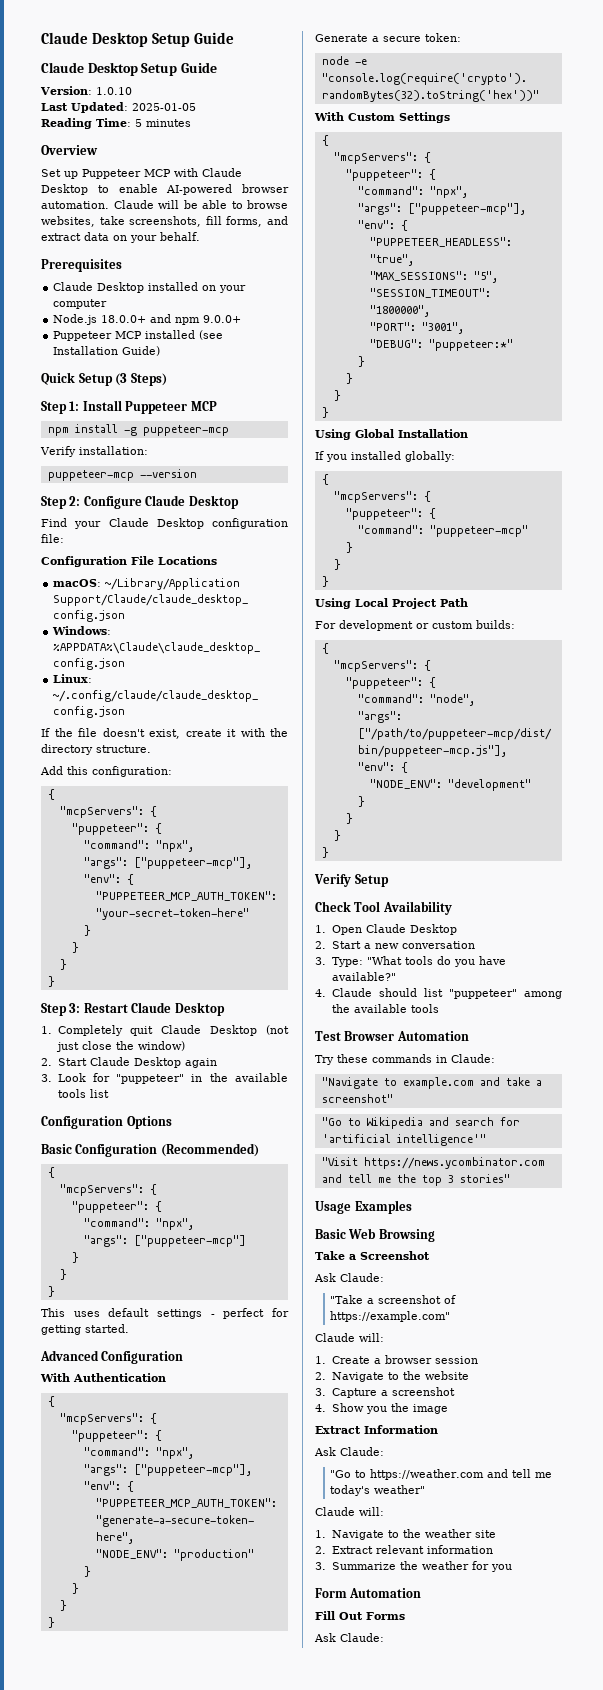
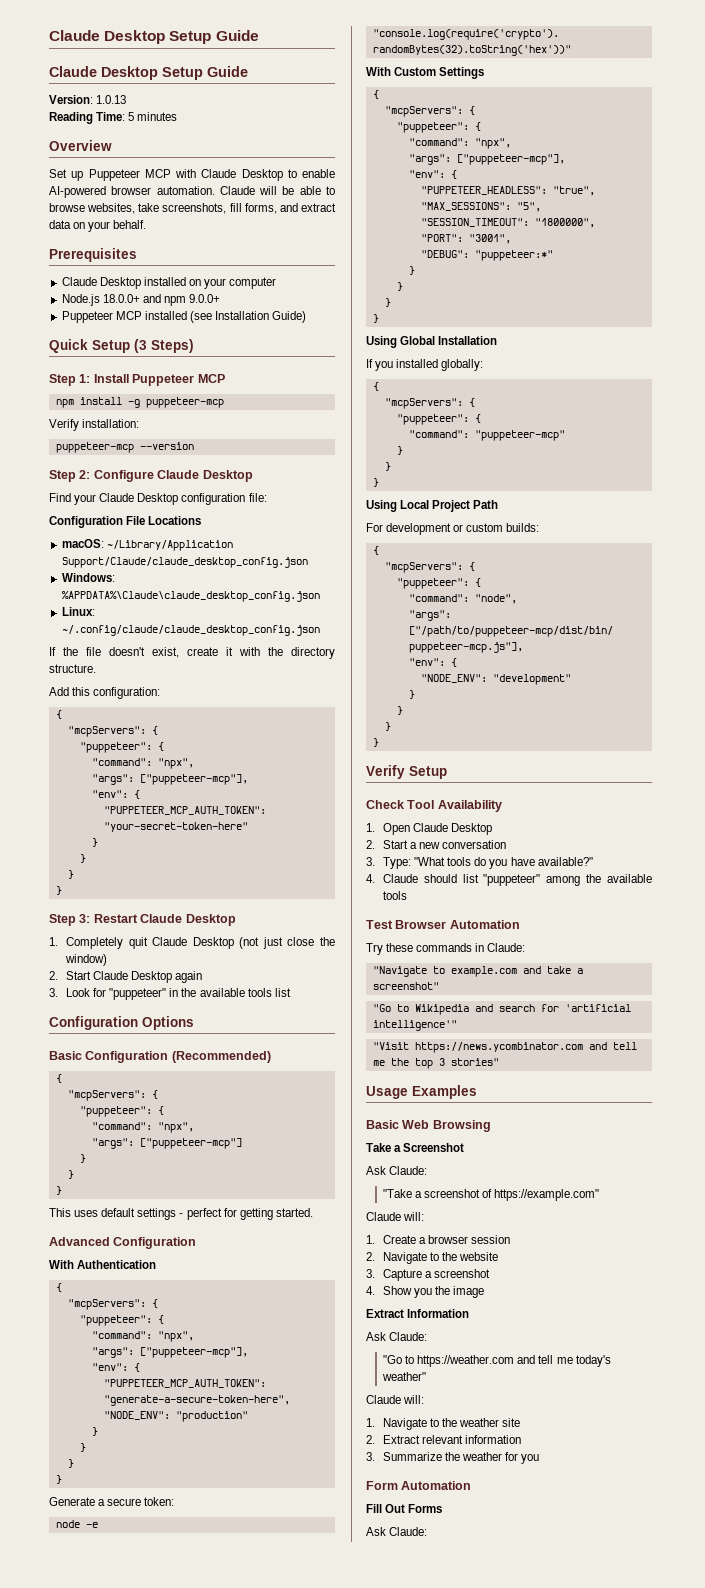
- Version: 1.0.10
- Last Updated: 2025-01-05
+ Version: 1.0.13

